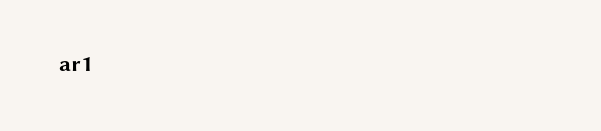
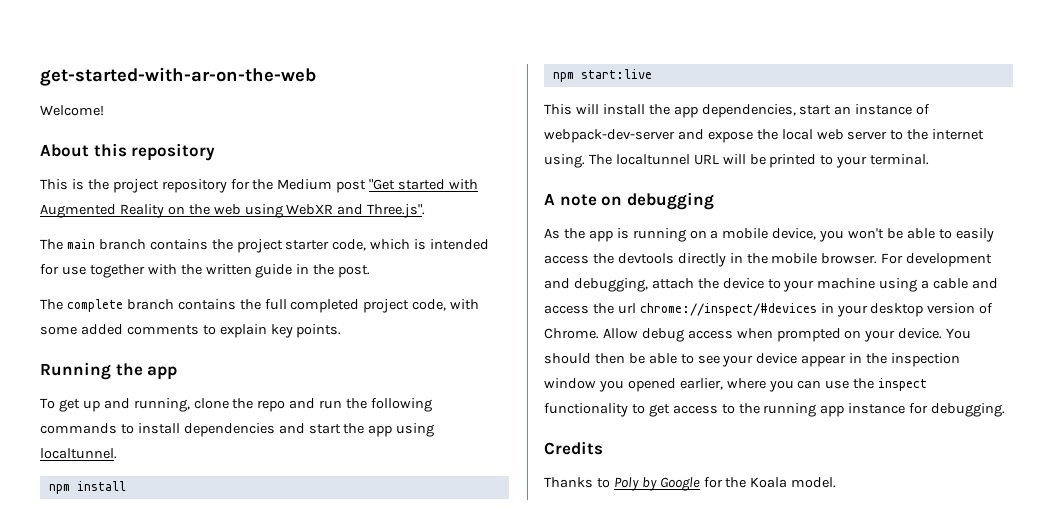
- ar1
+ get-started-with-ar-on-the-web
+ Welcome!
+ About this repository
+ This is the project repository for the Medium post "Get started with Augmented Reality on the web using WebXR and Three.js".
+ The main branch contains the project starter code, which is intended for use together with the written guide in the post.
+ The complete branch contains the full completed project code, with some added comments to explain key points.
+ Running the app
+ To get up and running, clone the repo and run the following commands to install dependencies and start the app using localtunnel.
+ npm install
+ npm start:live
+ This will install the app dependencies, start an instance of webpack-dev-server and expose the local web server to the internet using. The localtunnel URL will be printed to your terminal.
+ A note on debugging
+ As the app is running on a mobile device, you won't be able to easily access the devtools directly in the mobile browser. For development and debugging, attach the device to your machine using a cable and access the url chrome://inspect/#devices in your desktop version of Chrome. Allow debug access when prompted on your device. You should then be able to see your device appear in the inspection window you opened earlier, where you can use the inspect functionality to get access to the running app instance for debugging.
+ Credits
+ Thanks to Poly by Google for the Koala model.

